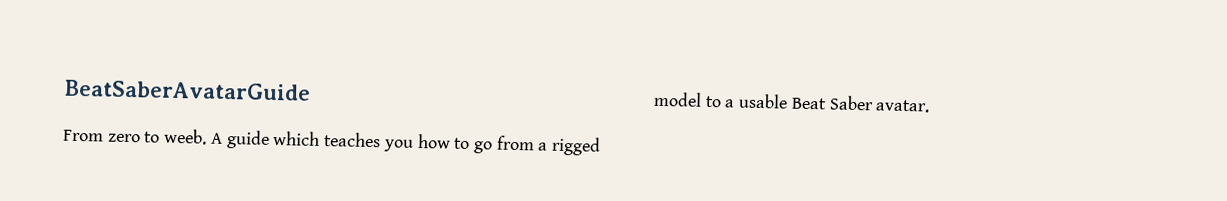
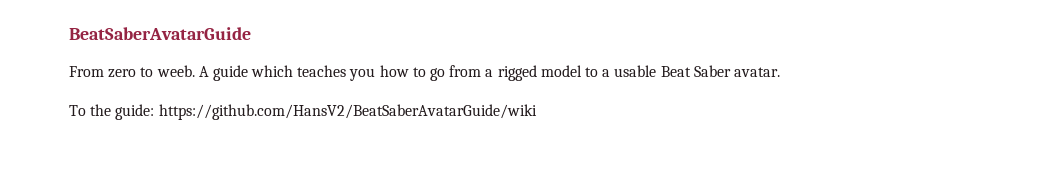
+ To the guide: https://github.com/HansV2/BeatSaberAvatarGuide/wiki

